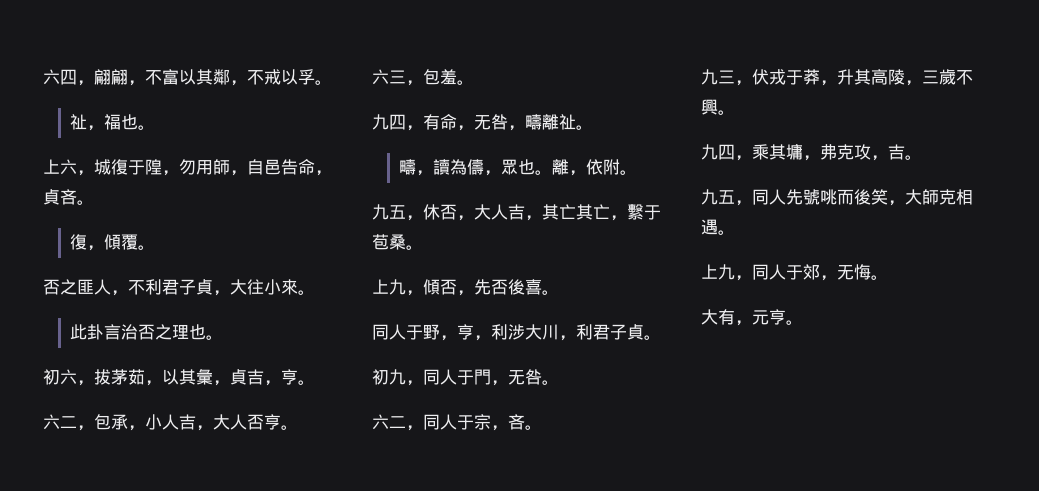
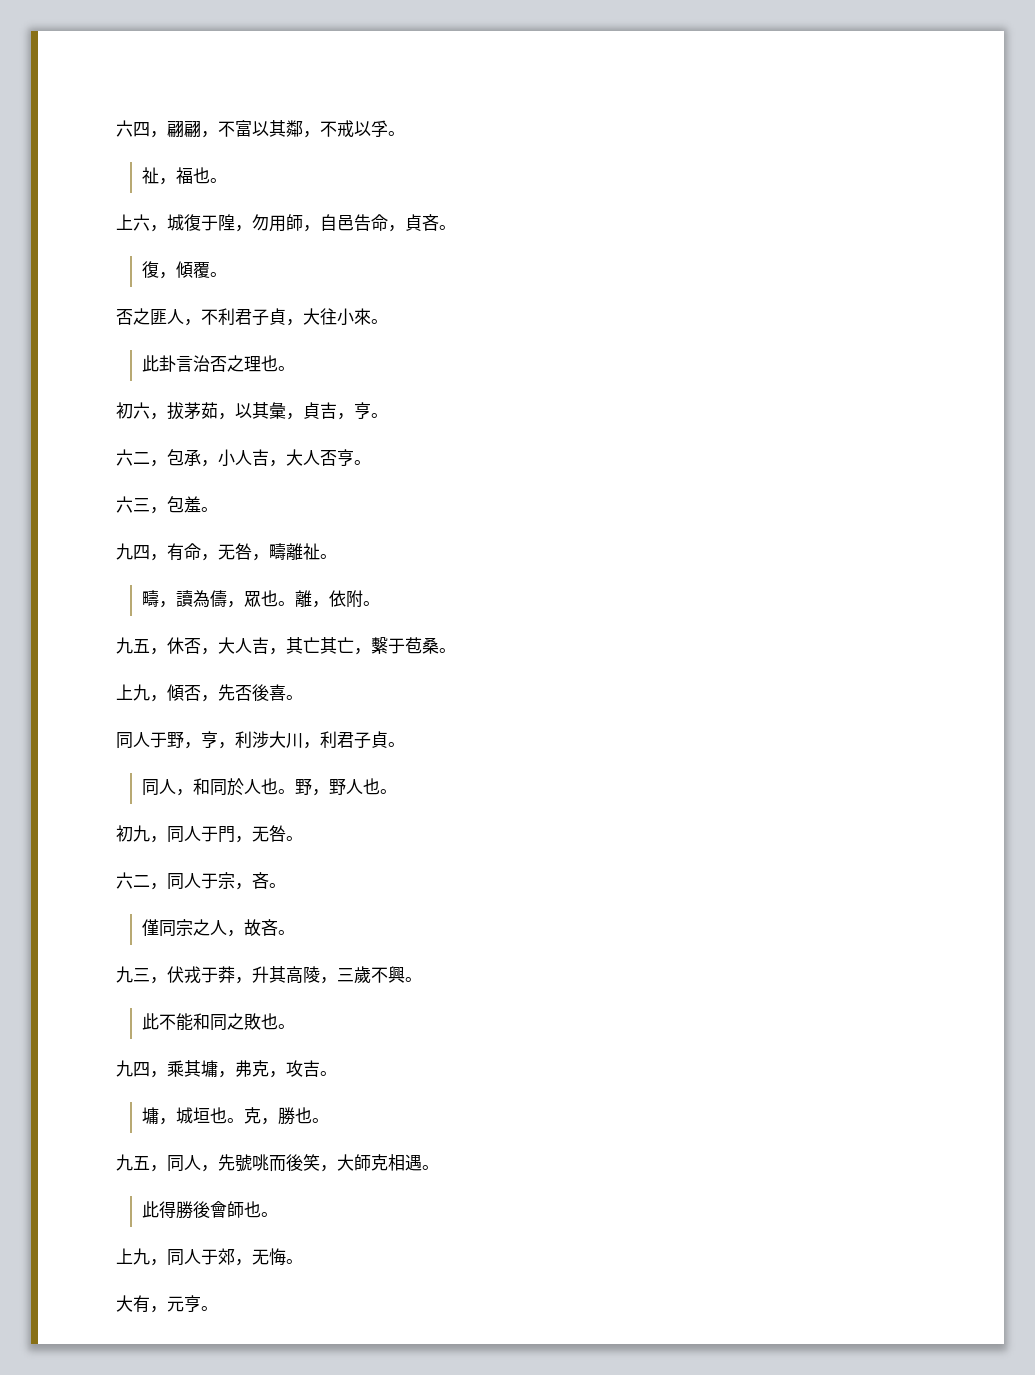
+ 同人，和同於人也。野，野人也。
+ 僅同宗之人，故吝。
+ 此不能和同之敗也。
- 九四，乘其墉，弗克攻，吉。
+ 九四，乘其墉，弗克，攻吉。
+ 墉，城垣也。克，勝也。
- 九五，同人先號咷而後笑，大師克相遇。
+ 九五，同人，先號咷而後笑，大師克相遇。
+ 此得勝後會師也。

